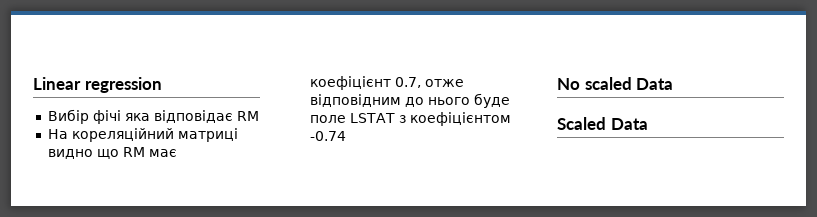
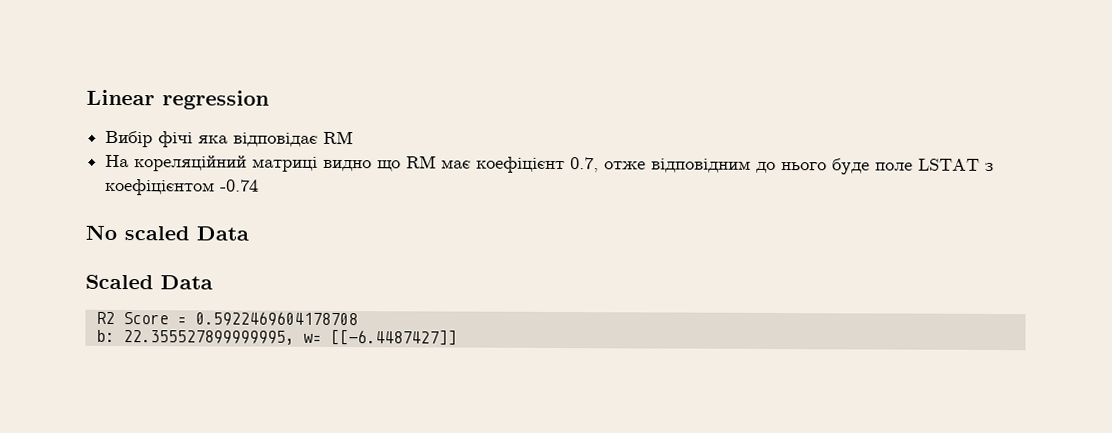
+ R2 Score = 0.5922469604178708
+ b: 22.355527899999995, w= [[-6.4487427]]

